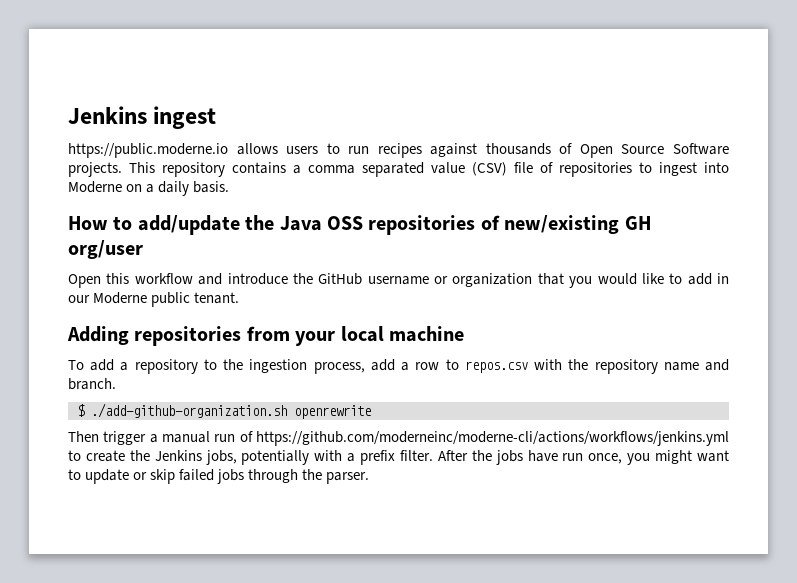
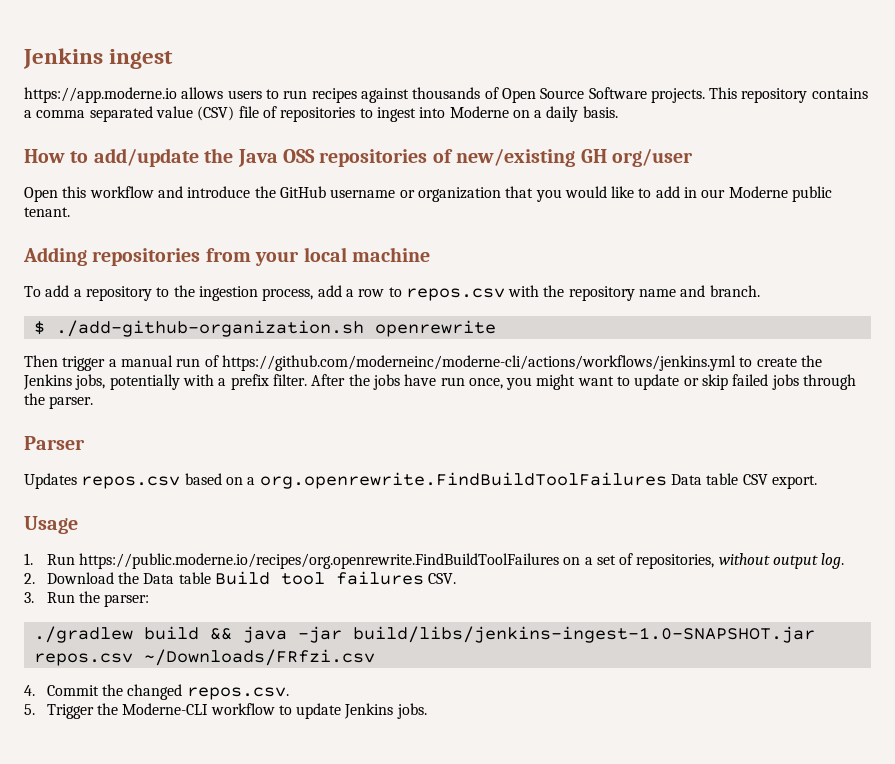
- https://public.moderne.io allows users to run recipes against thousands of Open Source Software projects.
+ https://app.moderne.io allows users to run recipes against thousands of Open Source Software projects.
+ Parser
+ Updates repos.csv based on a org.openrewrite.FindBuildToolFailures Data table CSV export.
+ Usage
+ 1. Run https://public.moderne.io/recipes/org.openrewrite.FindBuildToolFailures on a set of repositories, without output log.
+ 2. Download the Data table Build tool failures CSV.
+ 3. Run the parser:
+ ./gradlew build && java -jar build/libs/jenkins-ingest-1.0-SNAPSHOT.jar repos.csv ~/Downloads/FRfzi.csv
+ 4. Commit the changed repos.csv.
+ 5. Trigger the Moderne-CLI workflow to update Jenkins jobs.

